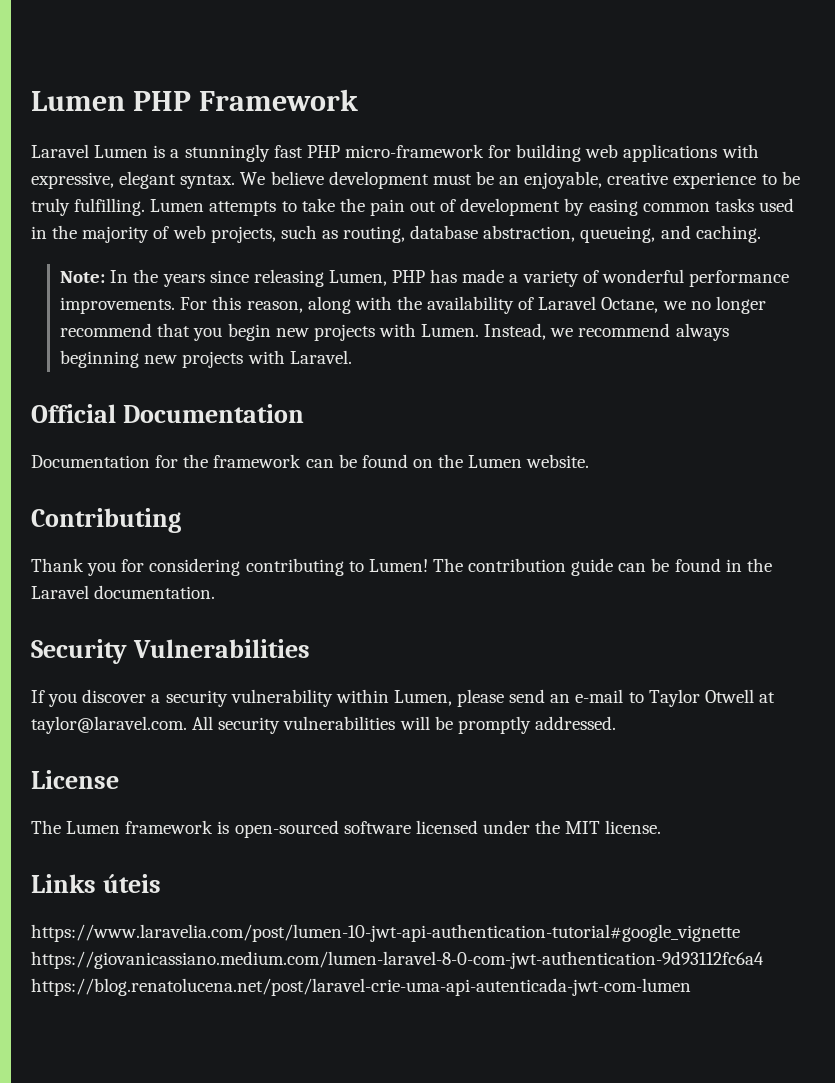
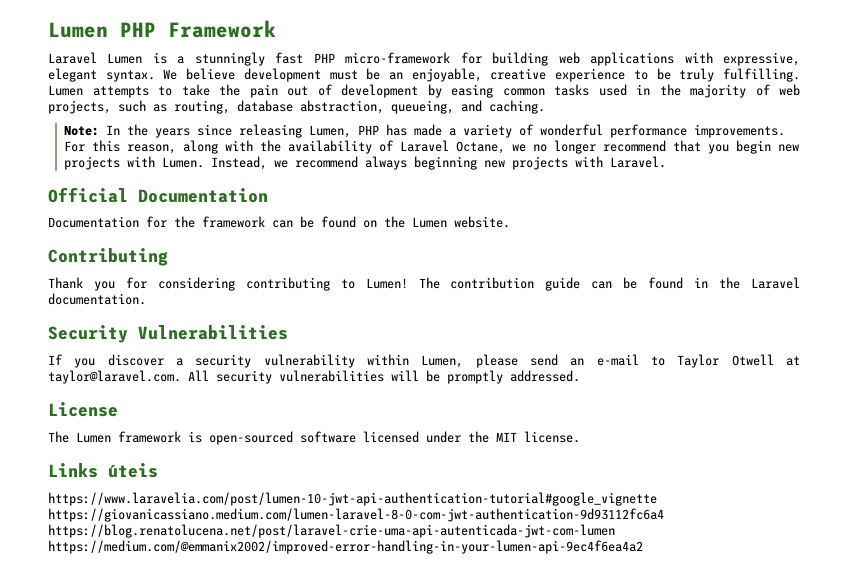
- https://www.laravelia.com/post/lumen-10-jwt-api-authentication-tutorial#google_vignette https://giovanicassiano.medium.com/lumen-laravel-8-0-com-jwt-authentication-9d93112fc6a4 https://blog.renatolucena.net/post/laravel-crie-uma-api-autenticada-jwt-com-lumen
+ https://www.laravelia.com/post/lumen-10-jwt-api-authentication-tutorial#google_vignette https://giovanicassiano.medium.com/lumen-laravel-8-0-com-jwt-authentication-9d93112fc6a4 https://blog.renatolucena.net/post/laravel-crie-uma-api-autenticada-jwt-com-lumen https://medium.com/@emmanix2002/improved-error-handling-in-your-lumen-api-9ec4f6ea4a2

